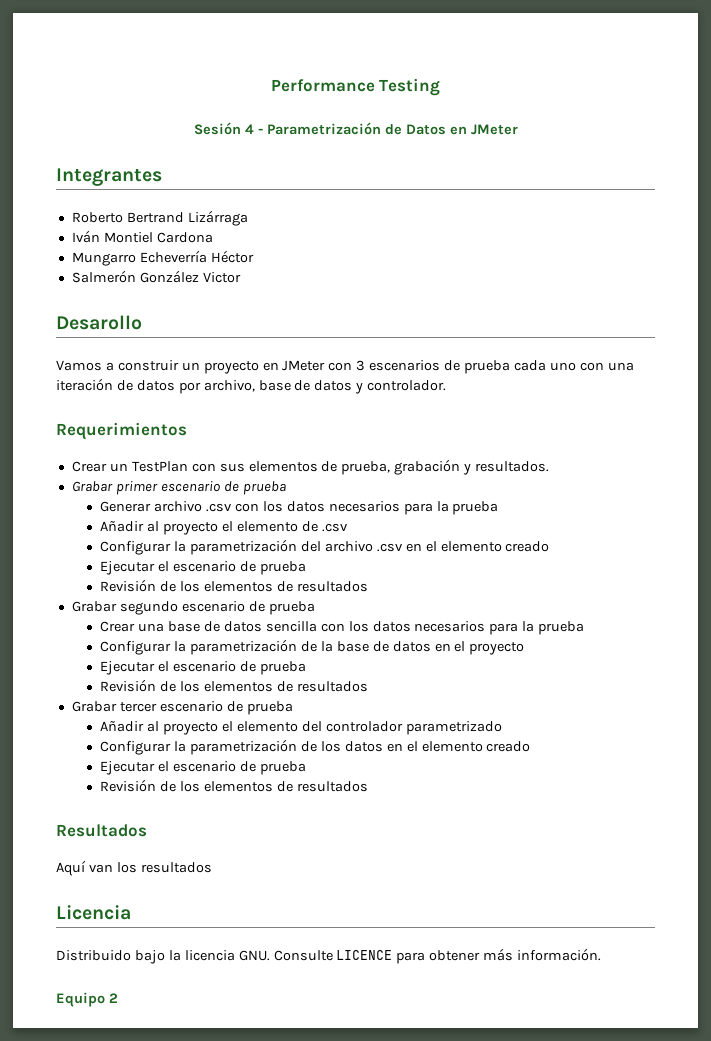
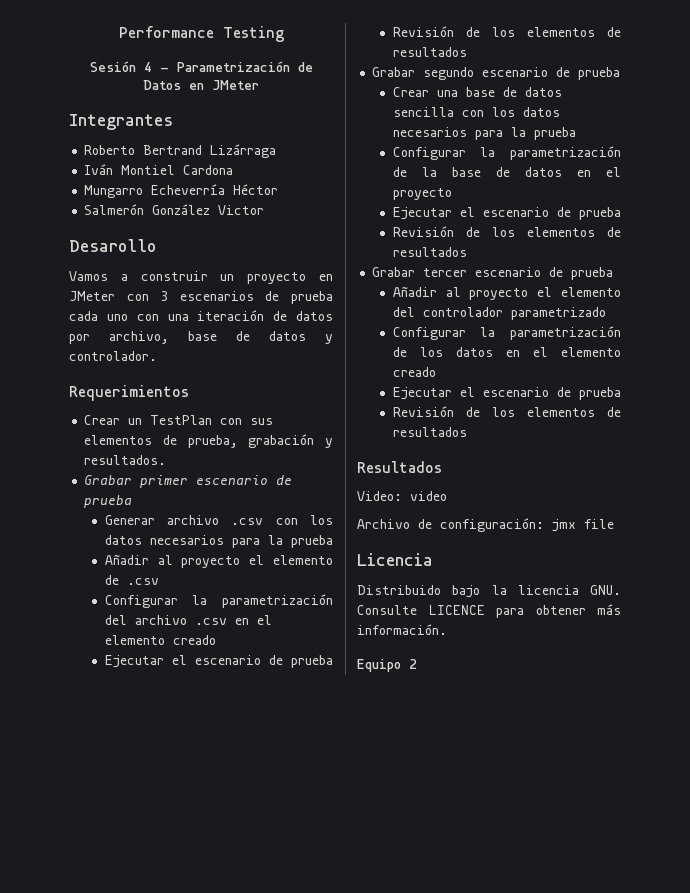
- Aquí van los resultados
+ Video: video
+ Archivo de configuración: jmx file

